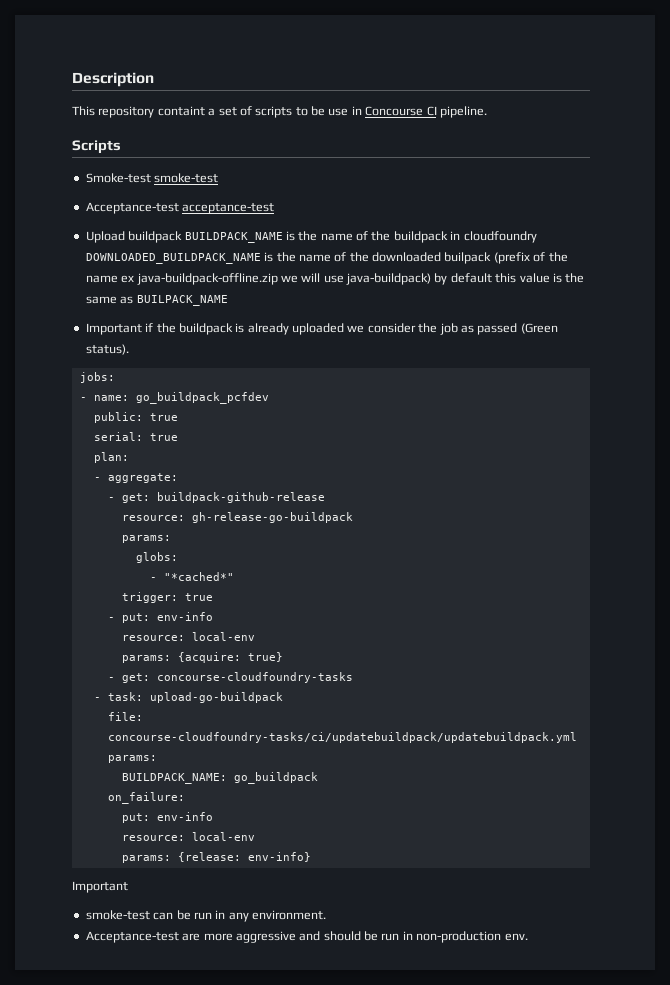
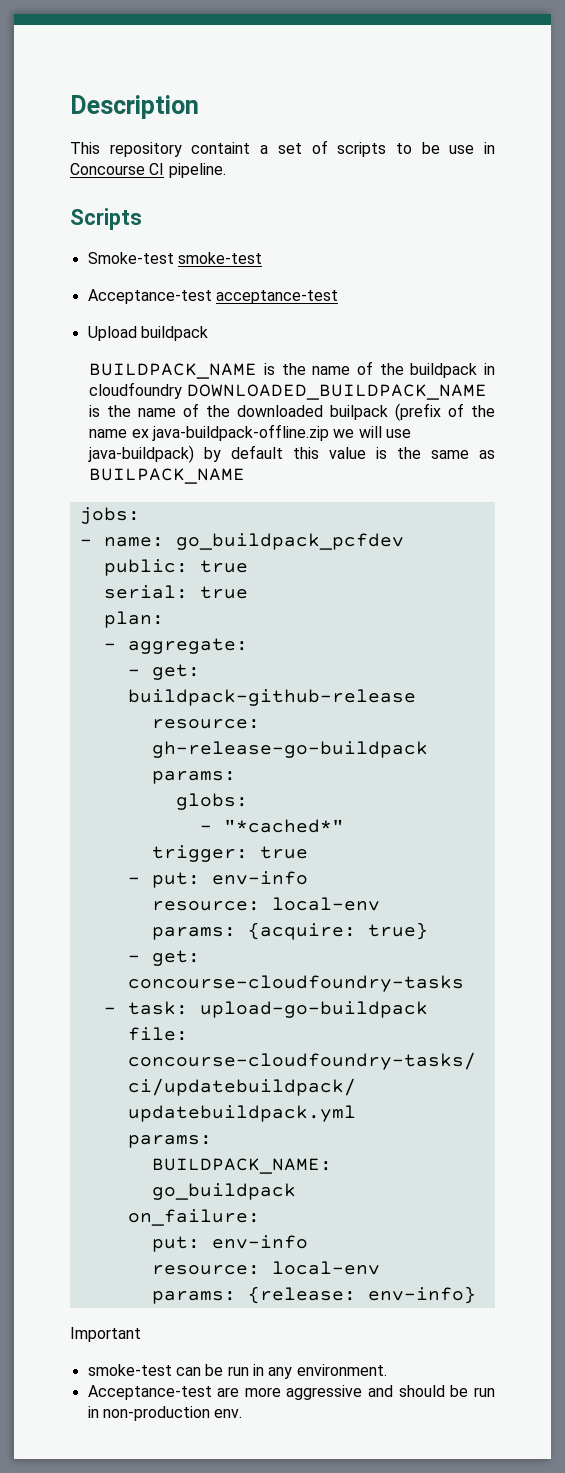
- Upload buildpack BUILDPACK_NAME is the name of the buildpack in cloudfoundry DOWNLOADED_BUILDPACK_NAME is the name of the downloaded builpack (prefix of the name ex java-buildpack-offline.zip we will use java-buildpack) by default this value is the same as BUILPACK_NAME
+ Upload buildpack
+ BUILDPACK_NAME is the name of the buildpack in cloudfoundry DOWNLOADED_BUILDPACK_NAME is the name of the downloaded builpack (prefix of the name ex java-buildpack-offline.zip we will use java-buildpack) by default this value is the same as BUILPACK_NAME
- Important if the buildpack is already uploaded we consider the job as passed (Green status).

